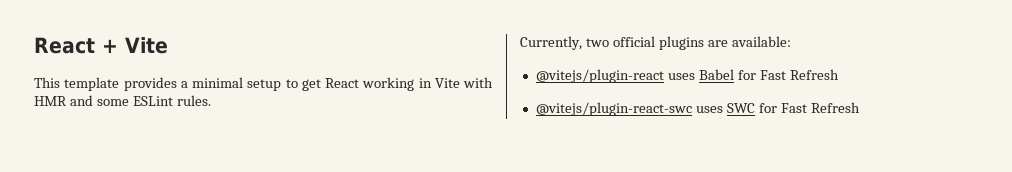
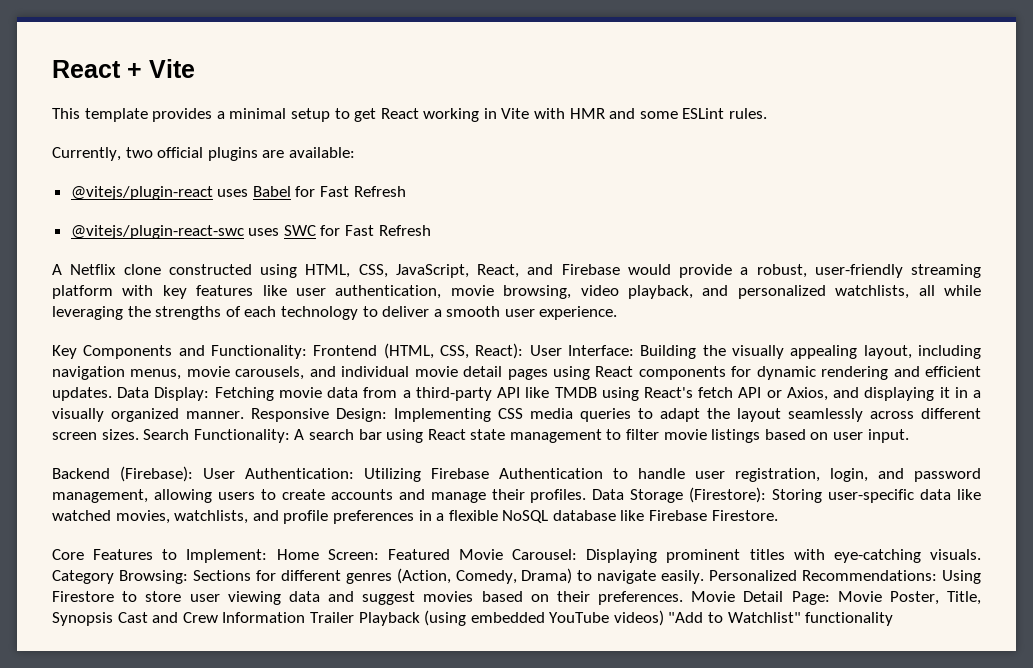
+ A Netflix clone constructed using HTML, CSS, JavaScript, React, and Firebase would provide a robust, user-friendly streaming platform with key features like user authentication, movie browsing, video playback, and personalized watchlists, all while leveraging the strengths of each technology to deliver a smooth user experience.
+ Key Components and Functionality: Frontend (HTML, CSS, React): User Interface: Building the visually appealing layout, including navigation menus, movie carousels, and individual movie detail pages using React components for dynamic rendering and efficient updates. Data Display: Fetching movie data from a third-party API like TMDB using React's fetch API or Axios, and displaying it in a visually organized manner. Responsive Design: Implementing CSS media queries to adapt the layout seamlessly across different screen sizes. Search Functionality: A search bar using React state management to filter movie listings based on user input.
+ Backend (Firebase): User Authentication: Utilizing Firebase Authentication to handle user registration, login, and password management, allowing users to create accounts and manage their profiles. Data Storage (Firestore): Storing user-specific data like watched movies, watchlists, and profile preferences in a flexible NoSQL database like Firebase Firestore.
+ Core Features to Implement: Home Screen: Featured Movie Carousel: Displaying prominent titles with eye-catching visuals. Category Browsing: Sections for different genres (Action, Comedy, Drama) to navigate easily. Personalized Recommendations: Using Firestore to store user viewing data and suggest movies based on their preferences. Movie Detail Page: Movie Poster, Title, Synopsis Cast and Crew Information Trailer Playback (using embedded YouTube videos) "Add to Watchlist" functionality

